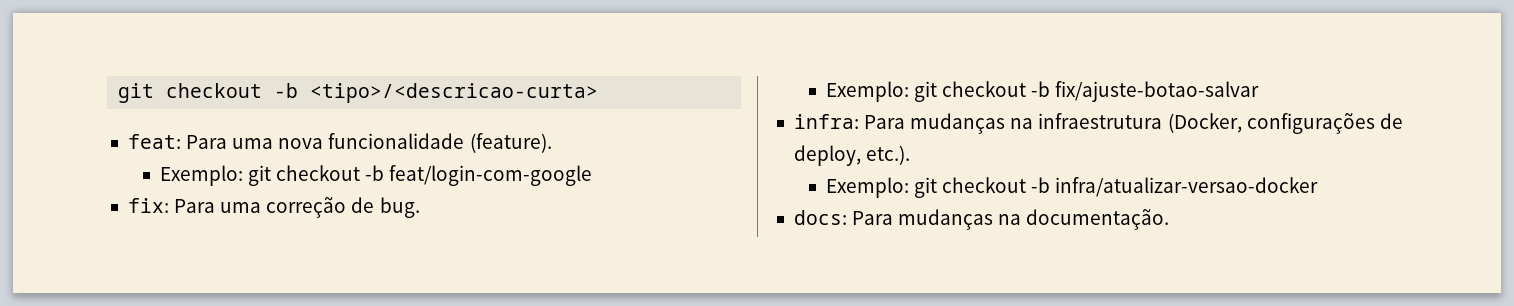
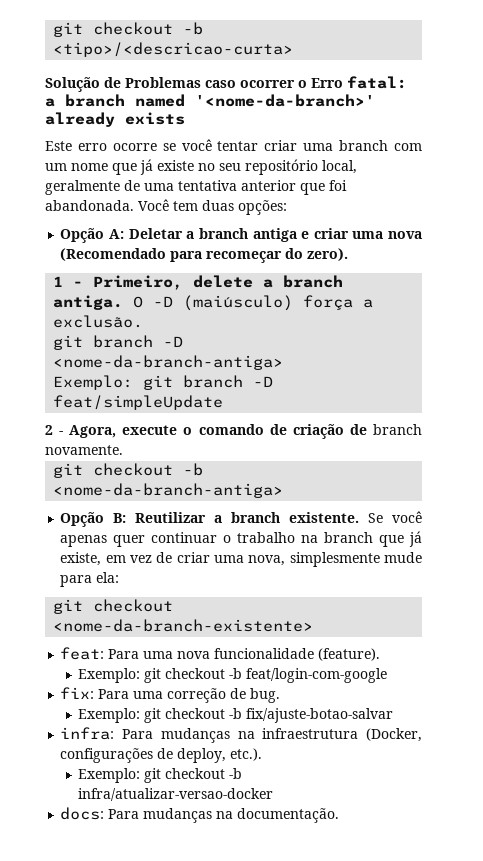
+ Solução de Problemas caso ocorrer o Erro fatal: a branch named '<nome-da-branch>' already exists
+ Este erro ocorre se você tentar criar uma branch com um nome que já existe no seu repositório local, geralmente de uma tentativa anterior que foi abandonada. Você tem duas opções:
+ Opção A: Deletar a branch antiga e criar uma nova (Recomendado para recomeçar do zero).
+ 1 - Primeiro, delete a branch antiga. O -D (maiúsculo) força a exclusão.
+ git branch -D <nome-da-branch-antiga>
+ Exemplo: git branch -D feat/simpleUpdate
+ 2 - Agora, execute o comando de criação de branch novamente.
+ git checkout -b <nome-da-branch-antiga>
+ Opção B: Reutilizar a branch existente. Se você apenas quer continuar o trabalho na branch que já existe, em vez de criar uma nova, simplesmente mude para ela:
+ git checkout <nome-da-branch-existente>

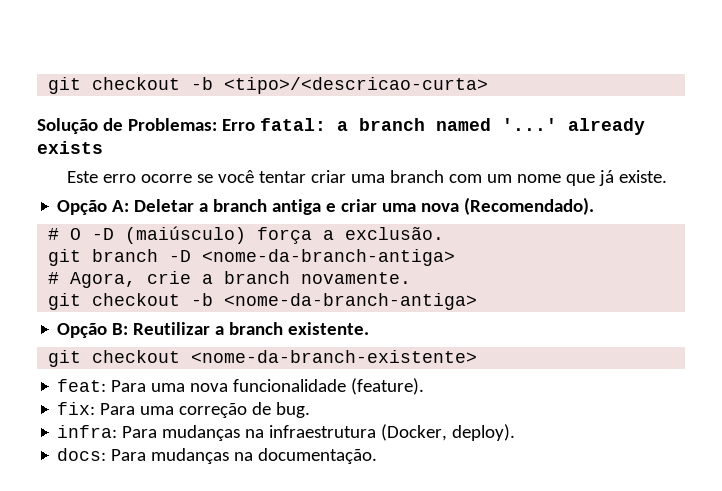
- Solução de Problemas caso ocorrer o Erro fatal: a branch named '<nome-da-branch>' already exists
+ Solução de Problemas: Erro fatal: a branch named '...' already exists
- Este erro ocorre se você tentar criar uma branch com um nome que já existe no seu repositório local, geralmente de uma tentativa anterior que foi abandonada. Você tem duas opções:
+ Este erro ocorre se você tentar criar uma branch com um nome que já existe.
- Opção A: Deletar a branch antiga e criar uma nova (Recomendado para recomeçar do zero).
- 1 - Primeiro, delete a branch antiga. O -D (maiúsculo) força a exclusão.
+ Opção A: Deletar a branch antiga e criar uma nova (Recomendado).
+ # O -D (maiúsculo) força a exclusão.
- Exemplo: git branch -D feat/simpleUpdate
- 2 - Agora, execute o comando de criação de branch novamente.
+ # Agora, crie a branch novamente.
- Se você apenas quer continuar o trabalho na branch que já existe, em vez de criar uma nova, simplesmente mude para ela:
- Exemplo: git checkout -b feat/login-com-google
- Exemplo: git checkout -b fix/ajuste-botao-salvar
- infra: Para mudanças na infraestrutura (Docker, configurações de deploy, etc.).
- Exemplo: git checkout -b infra/atualizar-versao-docker
+ infra: Para mudanças na infraestrutura (Docker, deploy).

